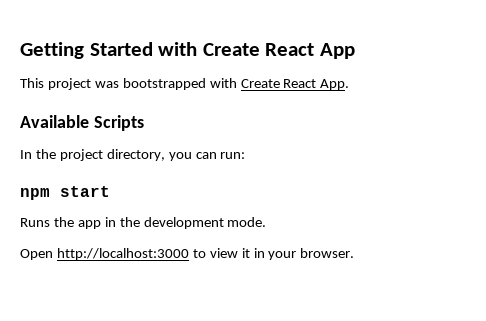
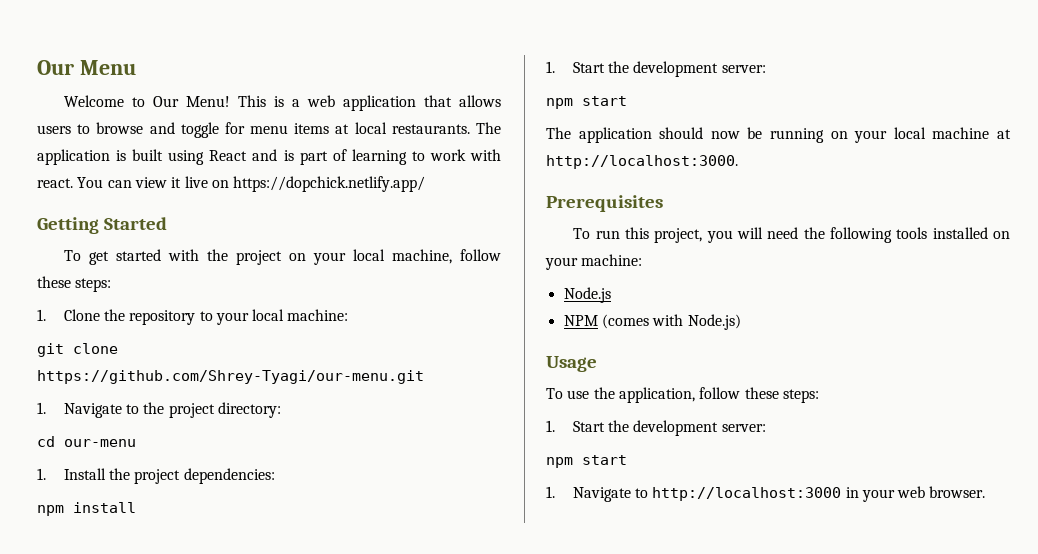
- Getting Started with Create React App
- This project was bootstrapped with Create React App.
- Available Scripts
- In the project directory, you can run:
+ Our Menu
+ Welcome to Our Menu! This is a web application that allows users to browse and toggle for menu items at local restaurants. The application is built using React and is part of learning to work with react. You can view it live on https://dopchick.netlify.app/
+ Getting Started
+ To get started with the project on your local machine, follow these steps:
+ 1. Clone the repository to your local machine:
+ git clone https://github.com/Shrey-Tyagi/our-menu.git
+ 1. Navigate to the project directory:
+ cd our-menu
+ 1. Install the project dependencies:
+ npm install
+ 1. Start the development server:
  npm start
- Runs the app in the development mode.
- Open http://localhost:3000 to view it in your browser.
+ The application should now be running on your local machine at http://localhost:3000.
+ Prerequisites
+ To run this project, you will need the following tools installed on your machine:
+ Node.js
+ NPM (comes with Node.js)
+ Usage
+ To use the application, follow these steps:
+ 1. Start the development server:
+ npm start
+ 1. Navigate to http://localhost:3000 in your web browser.

